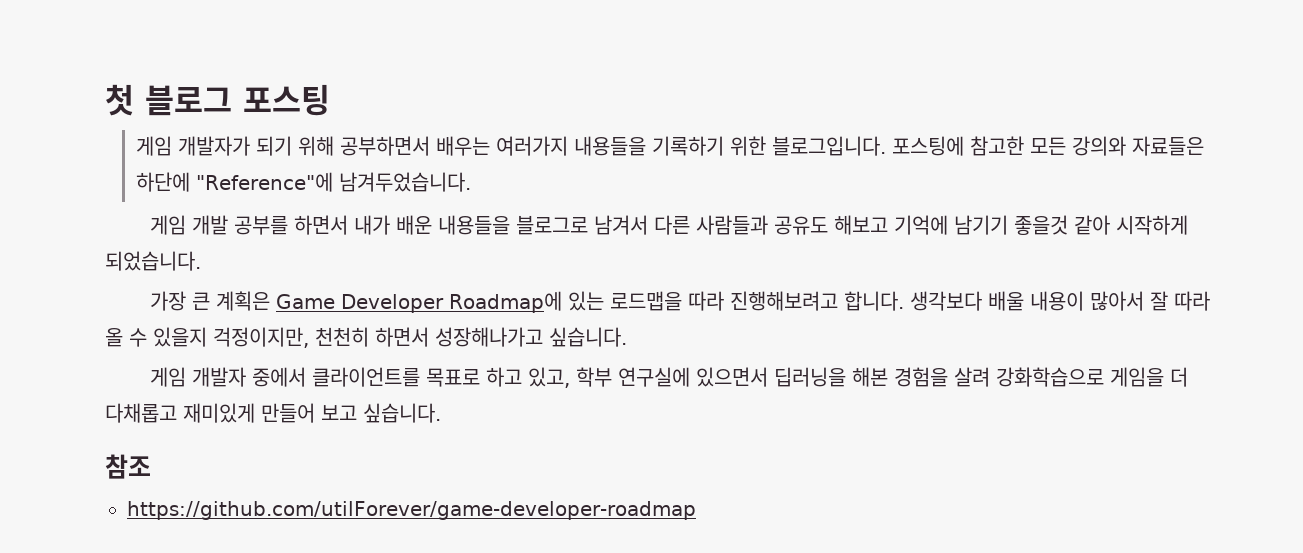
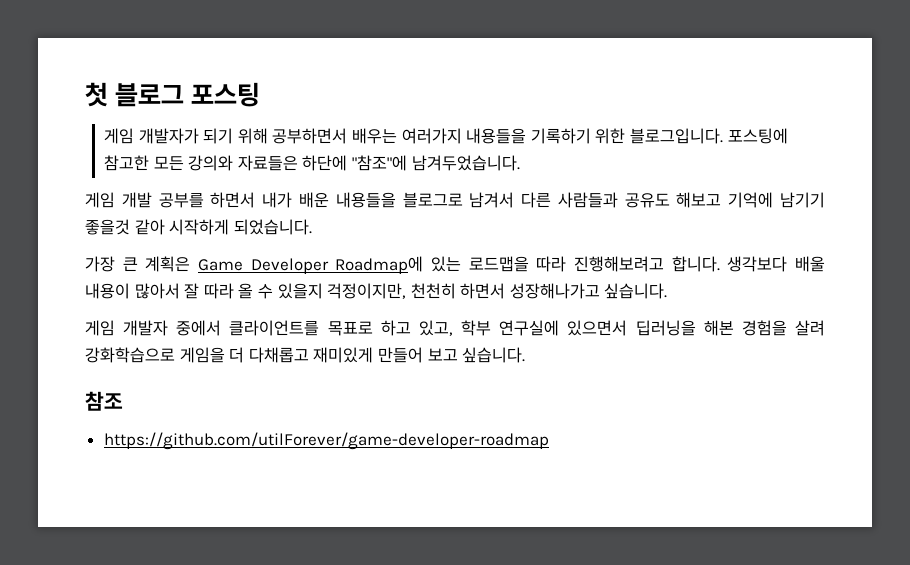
- 포스팅에 참고한 모든 강의와 자료들은 하단에 "Reference"에 남겨두었습니다.
+ 포스팅에 참고한 모든 강의와 자료들은 하단에 "참조"에 남겨두었습니다.

